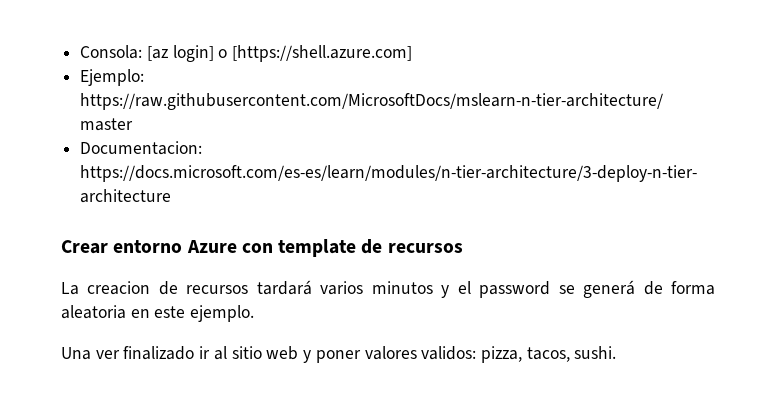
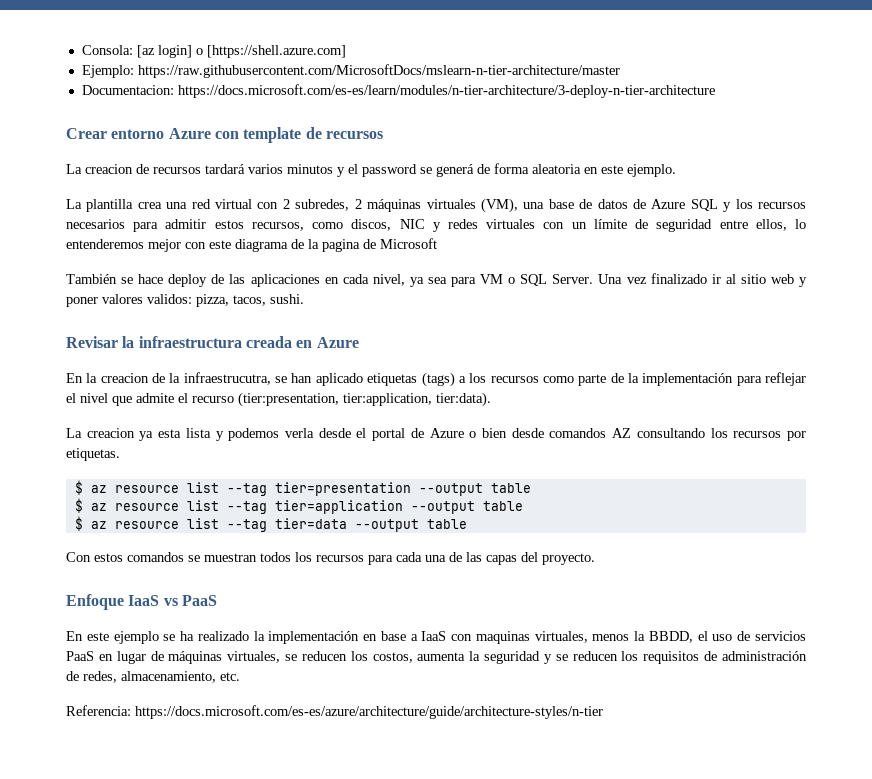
- Una ver finalizado ir al sitio web y poner valores validos: pizza, tacos, sushi.
+ La plantilla crea una red virtual con 2 subredes, 2 máquinas virtuales (VM), una base de datos de Azure SQL y los recursos necesarios para admitir estos recursos, como discos, NIC y redes virtuales con un límite de seguridad entre ellos, lo entenderemos mejor con este diagrama de la pagina de Microsoft
+ También se hace deploy de las aplicaciones en cada nivel, ya sea para VM o SQL Server. Una vez finalizado ir al sitio web y poner valores validos: pizza, tacos, sushi.
+ Revisar la infraestructura creada en Azure
+ En la creacion de la infraestrucutra, se han aplicado etiquetas (tags) a los recursos como parte de la implementación para reflejar el nivel que admite el recurso (tier:presentation, tier:application, tier:data).
+ La creacion ya esta lista y podemos verla desde el portal de Azure o bien desde comandos AZ consultando los recursos por etiquetas.
+ $ az resource list --tag tier=presentation --output table
+ $ az resource list --tag tier=application --output table
+ $ az resource list --tag tier=data --output table
+ Con estos comandos se muestran todos los recursos para cada una de las capas del proyecto.
+ Enfoque IaaS vs PaaS
+ En este ejemplo se ha realizado la implementación en base a IaaS con maquinas virtuales, menos la BBDD, el uso de servicios PaaS en lugar de máquinas virtuales, se reducen los costos, aumenta la seguridad y se reducen los requisitos de administración de redes, almacenamiento, etc.
+ Referencia: https://docs.microsoft.com/es-es/azure/architecture/guide/architecture-styles/n-tier

